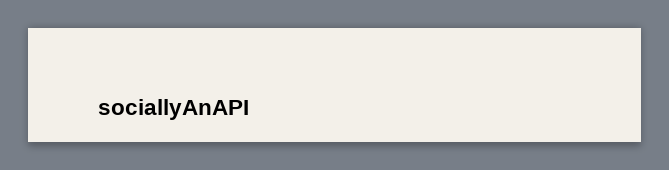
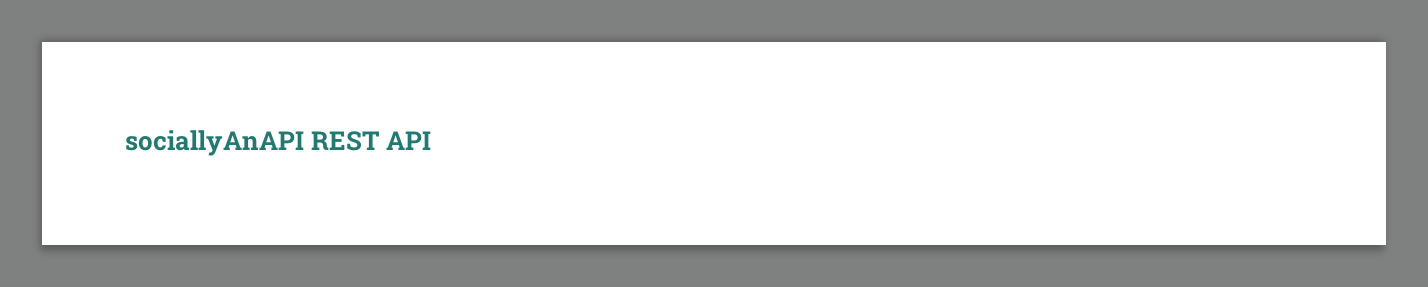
- sociallyAnAPI
+ sociallyAnAPI REST API

